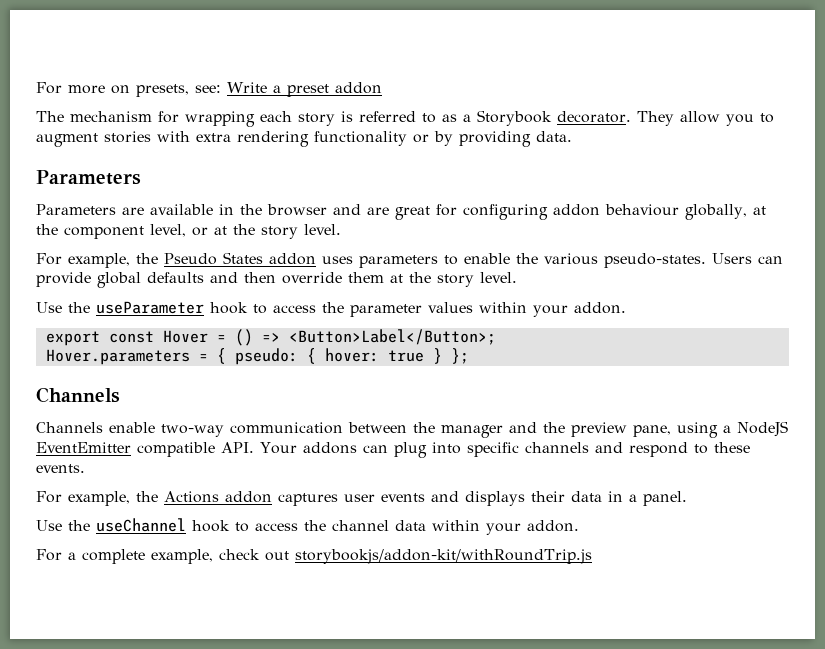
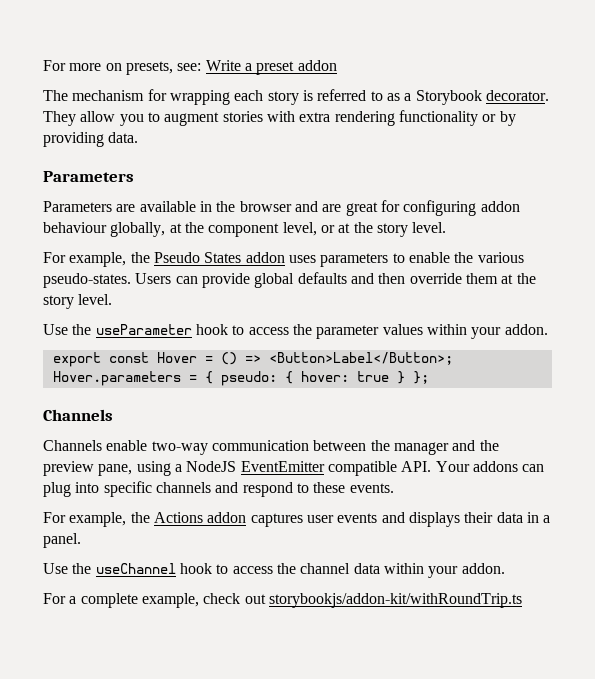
- For a complete example, check out storybookjs/addon-kit/withRoundTrip.js
+ For a complete example, check out storybookjs/addon-kit/withRoundTrip.ts

